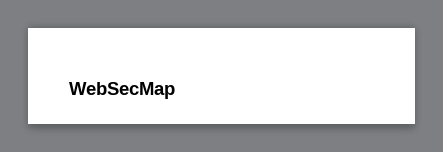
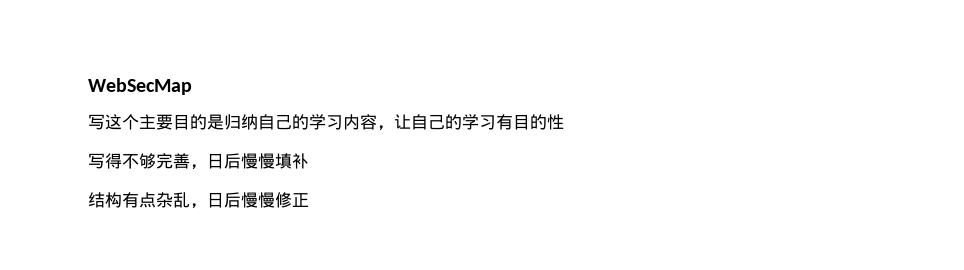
+ 写这个主要目的是归纳自己的学习内容，让自己的学习有目的性
+ 写得不够完善，日后慢慢填补
+ 结构有点杂乱，日后慢慢修正

